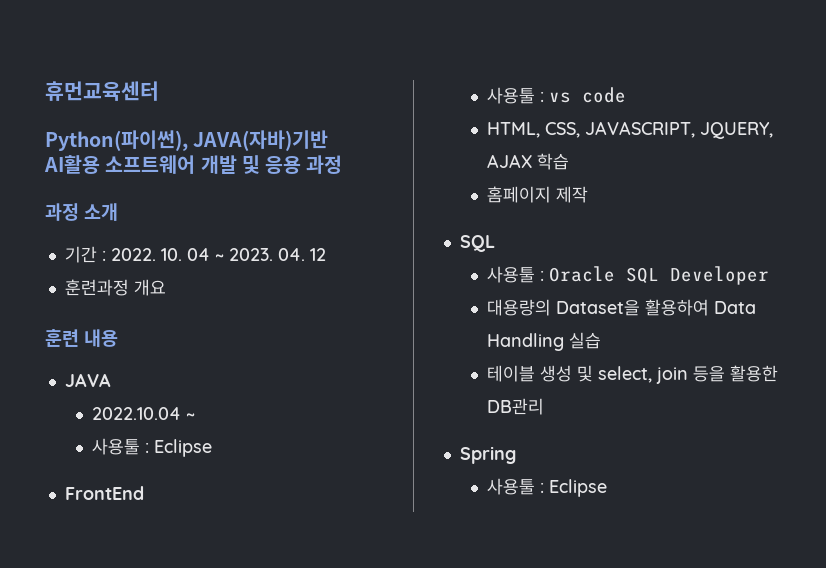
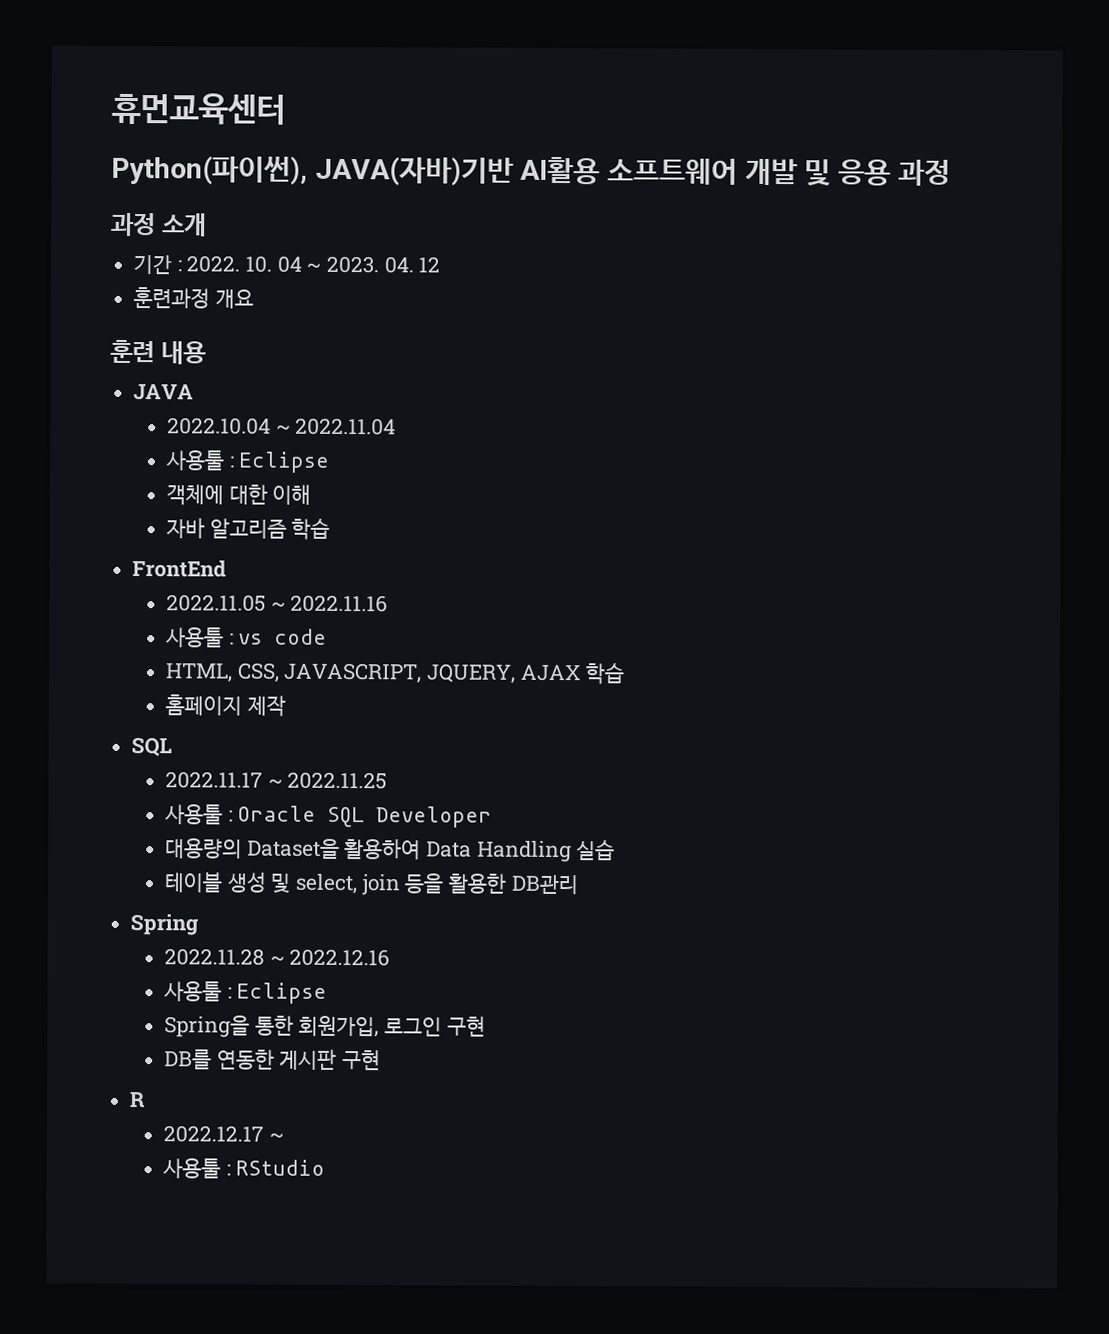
- 2022.10.04 ~
+ 2022.10.04 ~ 2022.11.04
  사용툴 : Eclipse
+ 객체에 대한 이해
+ 자바 알고리즘 학습
  FrontEnd
+ 2022.11.05 ~ 2022.11.16
+ 2022.11.17 ~ 2022.11.25
  Spring
+ 2022.11.28 ~ 2022.12.16
  사용툴 : Eclipse
+ Spring을 통한 회원가입, 로그인 구현
+ DB를 연동한 게시판 구현
+ R
+ 2022.12.17 ~
+ 사용툴 : RStudio

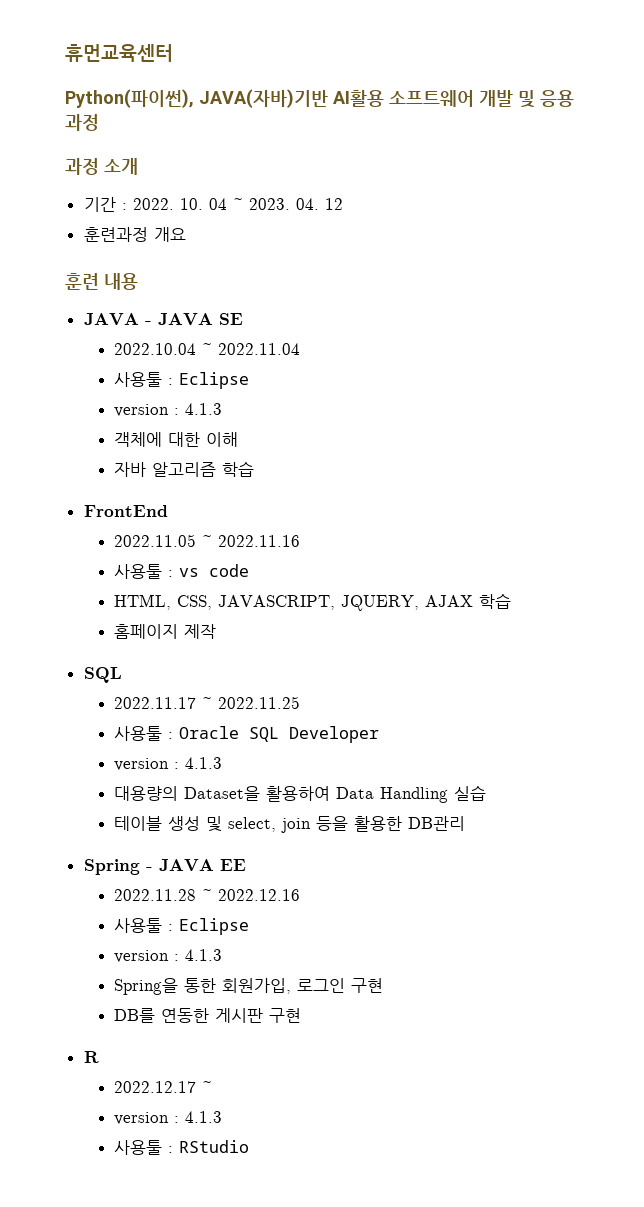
- JAVA
+ JAVA - JAVA SE
  2022.10.04 ~ 2022.11.04
  사용툴 : Eclipse
+ version : 4.1.3
  사용툴 : Oracle SQL Developer
+ version : 4.1.3
- Spring
+ Spring - JAVA EE
  2022.11.28 ~ 2022.12.16
  사용툴 : Eclipse
+ version : 4.1.3
  2022.12.17 ~
+ version : 4.1.3

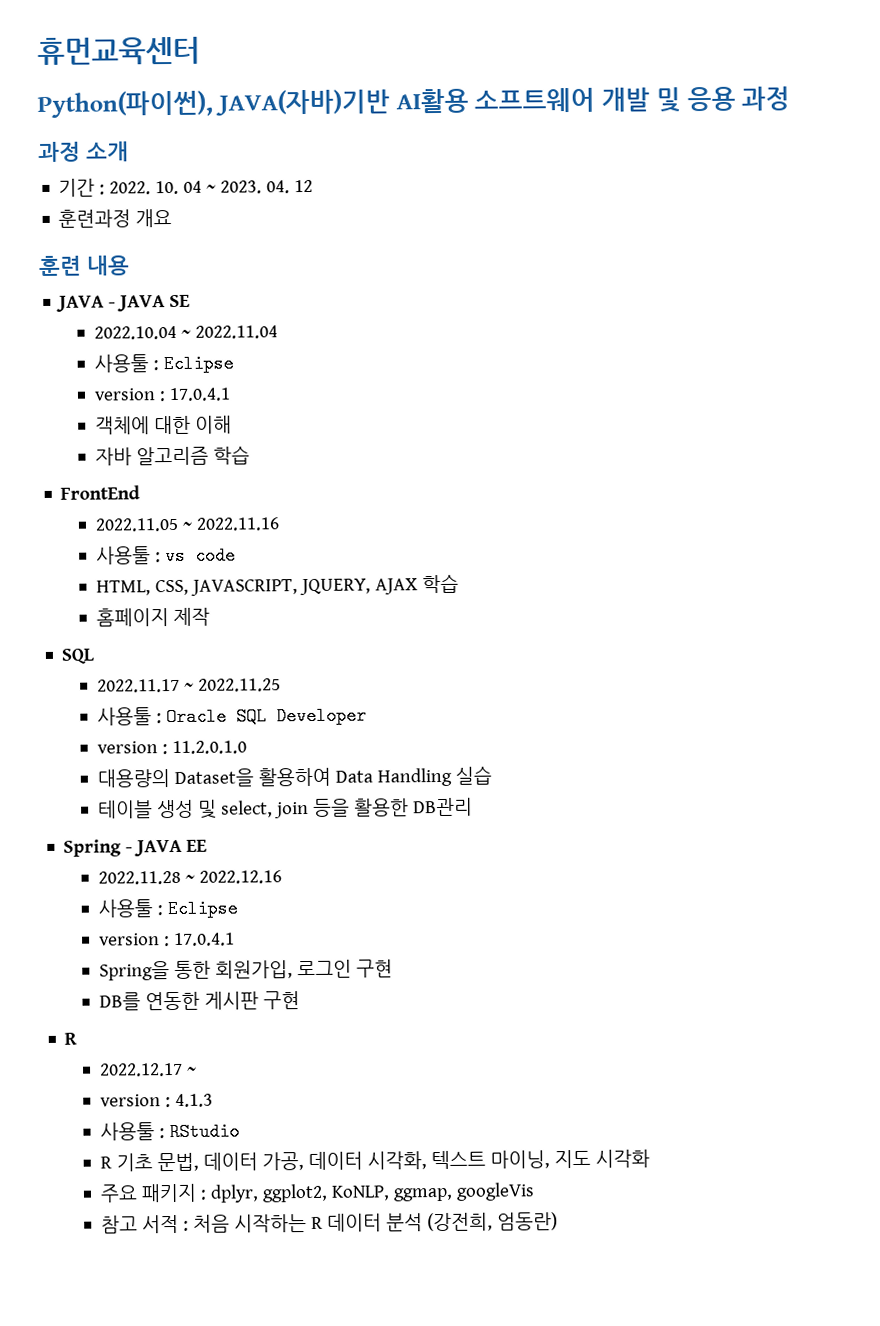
  2022.10.04 ~ 2022.11.04
  사용툴 : Eclipse
- version : 4.1.3
+ version : 17.0.4.1
  사용툴 : Oracle SQL Developer
- version : 4.1.3
+ version : 11.2.0.1.0
  2022.11.28 ~ 2022.12.16
  사용툴 : Eclipse
- version : 4.1.3
+ version : 17.0.4.1
+ R 기초 문법, 데이터 가공, 데이터 시각화, 텍스트 마이닝, 지도 시각화
+ 주요 패키지 : dplyr, ggplot2, KoNLP, ggmap, googleVis
+ 참고 서적 : 처음 시작하는 R 데이터 분석 (강전희, 엄동란)

